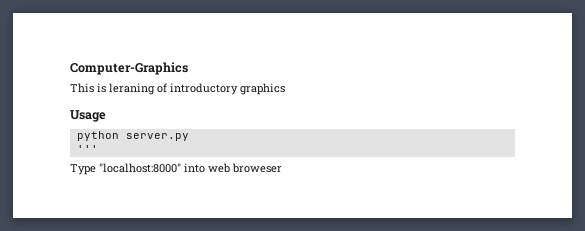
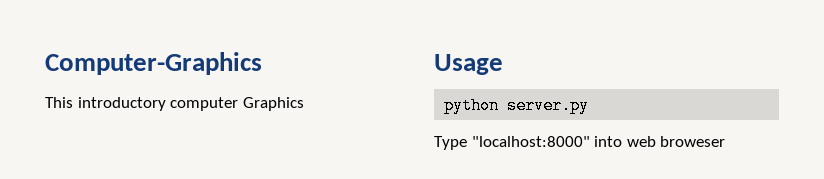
- This is leraning of introductory graphics
+ This introductory computer Graphics
- '''

